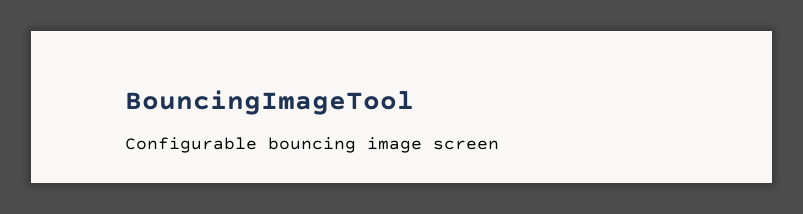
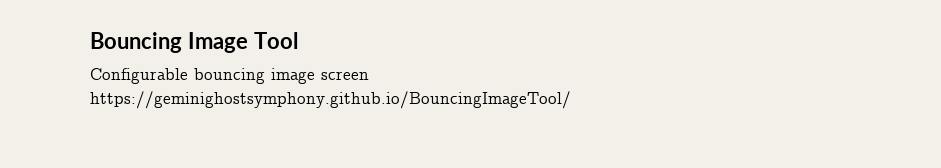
- BouncingImageTool
+ Bouncing Image Tool
- Configurable bouncing image screen
+ Configurable bouncing image screen https://geminighostsymphony.github.io/BouncingImageTool/

